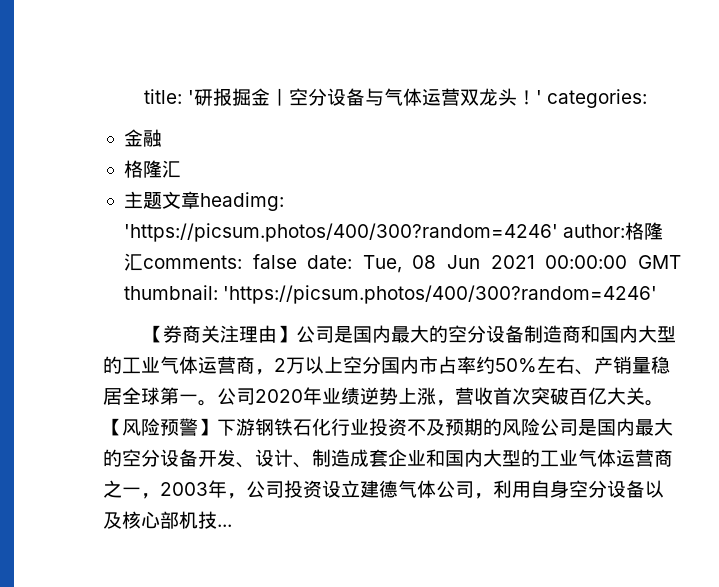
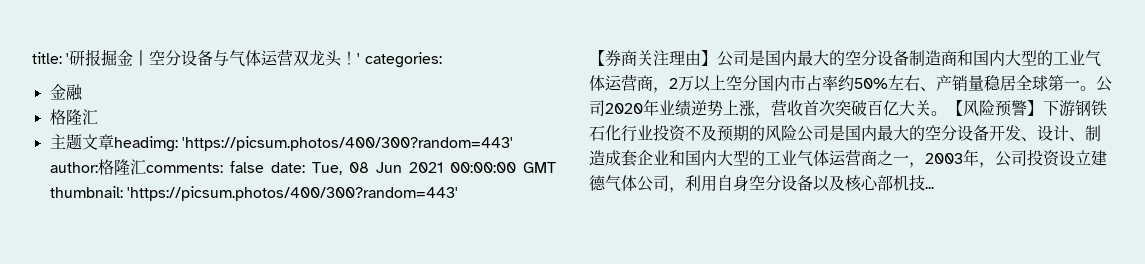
- 主题文章headimg: 'https://picsum.photos/400/300?random=4246' author:格隆汇comments: false date: Tue, 08 Jun 2021 00:00:00 GMT thumbnail: 'https://picsum.photos/400/300?random=4246'
+ 主题文章headimg: 'https://picsum.photos/400/300?random=443' author:格隆汇comments: false date: Tue, 08 Jun 2021 00:00:00 GMT thumbnail: 'https://picsum.photos/400/300?random=443'

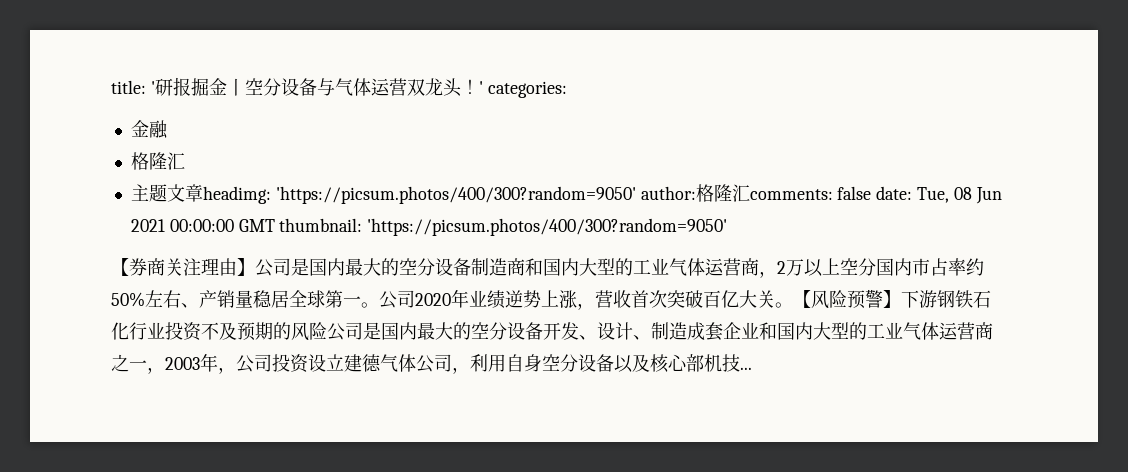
- 主题文章headimg: 'https://picsum.photos/400/300?random=443' author:格隆汇comments: false date: Tue, 08 Jun 2021 00:00:00 GMT thumbnail: 'https://picsum.photos/400/300?random=443'
+ 主题文章headimg: 'https://picsum.photos/400/300?random=9050' author:格隆汇comments: false date: Tue, 08 Jun 2021 00:00:00 GMT thumbnail: 'https://picsum.photos/400/300?random=9050'

